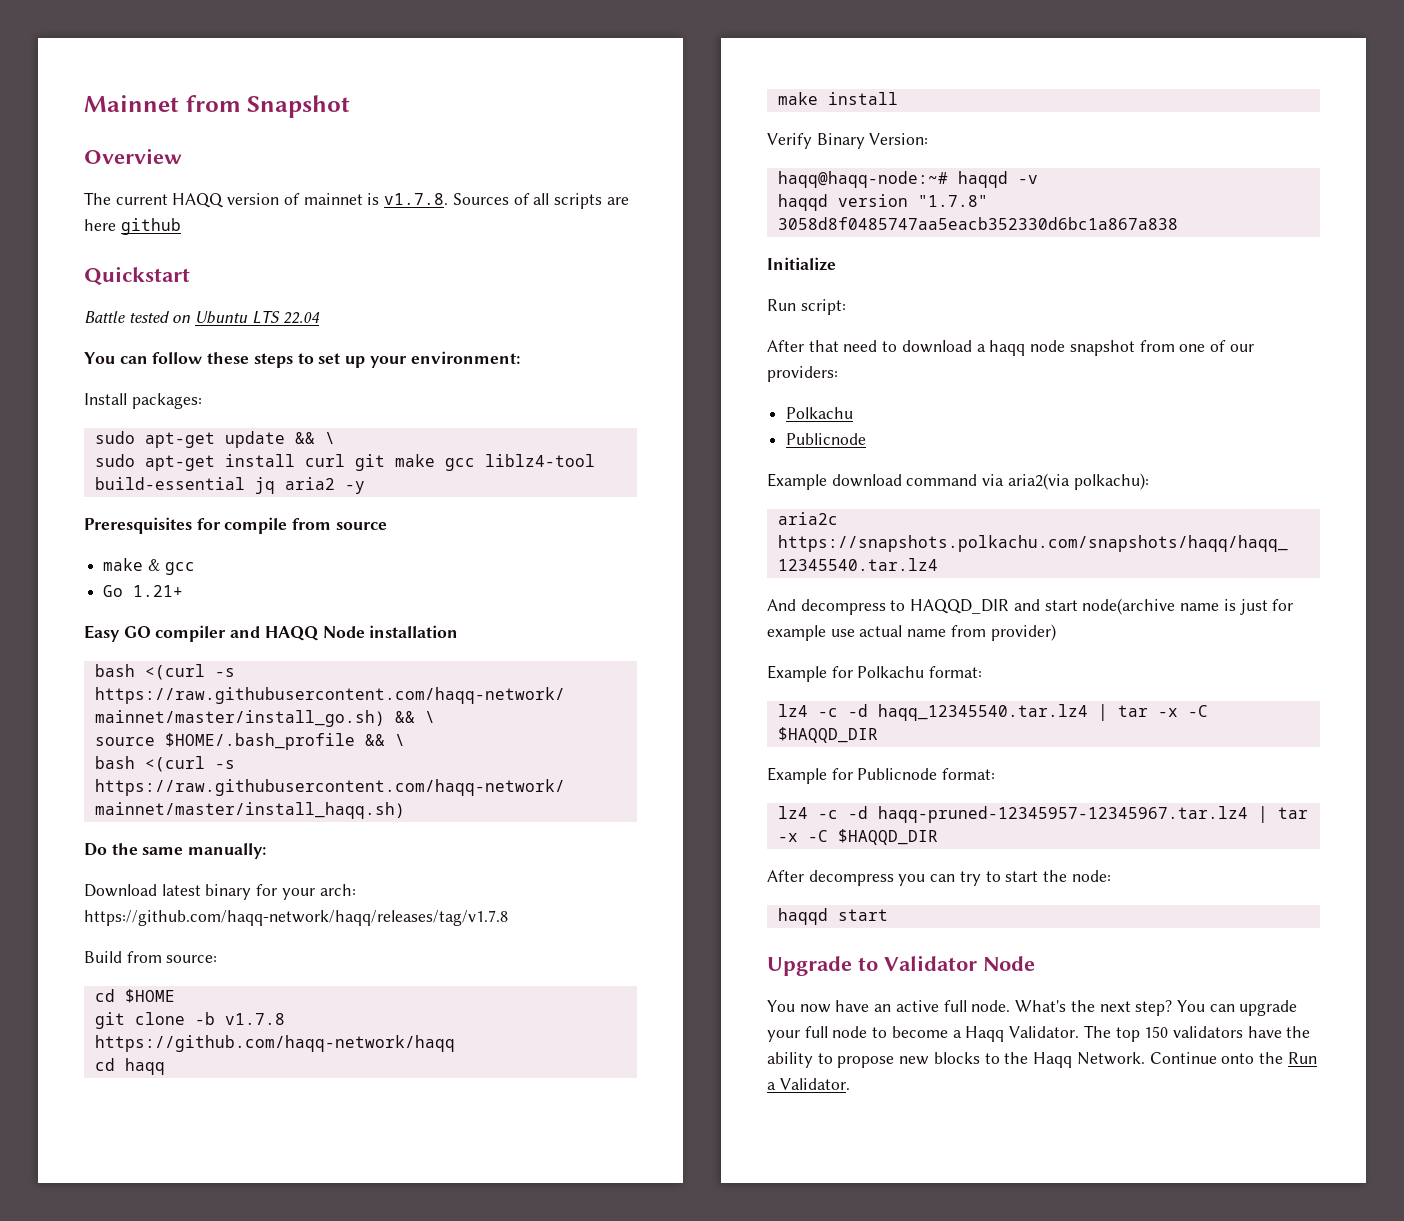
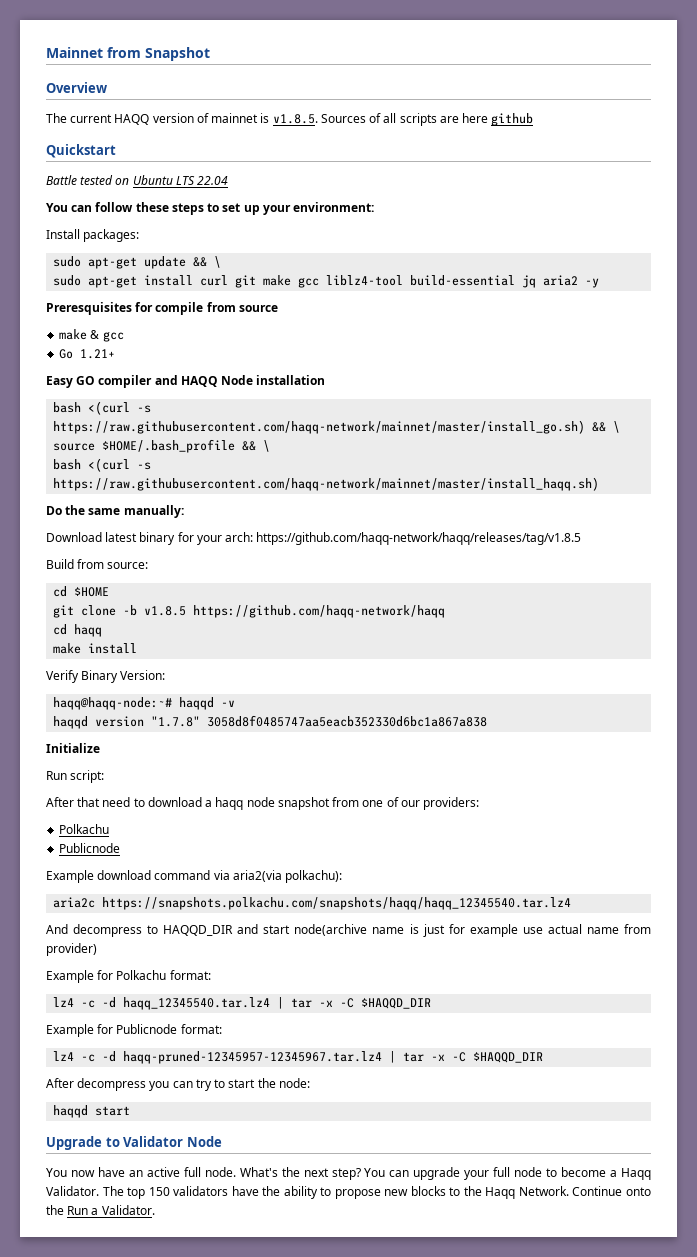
- The current HAQQ version of mainnet is v1.7.8. Sources of all scripts are here github
+ The current HAQQ version of mainnet is v1.8.5. Sources of all scripts are here github
- Download latest binary for your arch: https://github.com/haqq-network/haqq/releases/tag/v1.7.8
+ Download latest binary for your arch: https://github.com/haqq-network/haqq/releases/tag/v1.8.5
- git clone -b v1.7.8 https://github.com/haqq-network/haqq
+ git clone -b v1.8.5 https://github.com/haqq-network/haqq

